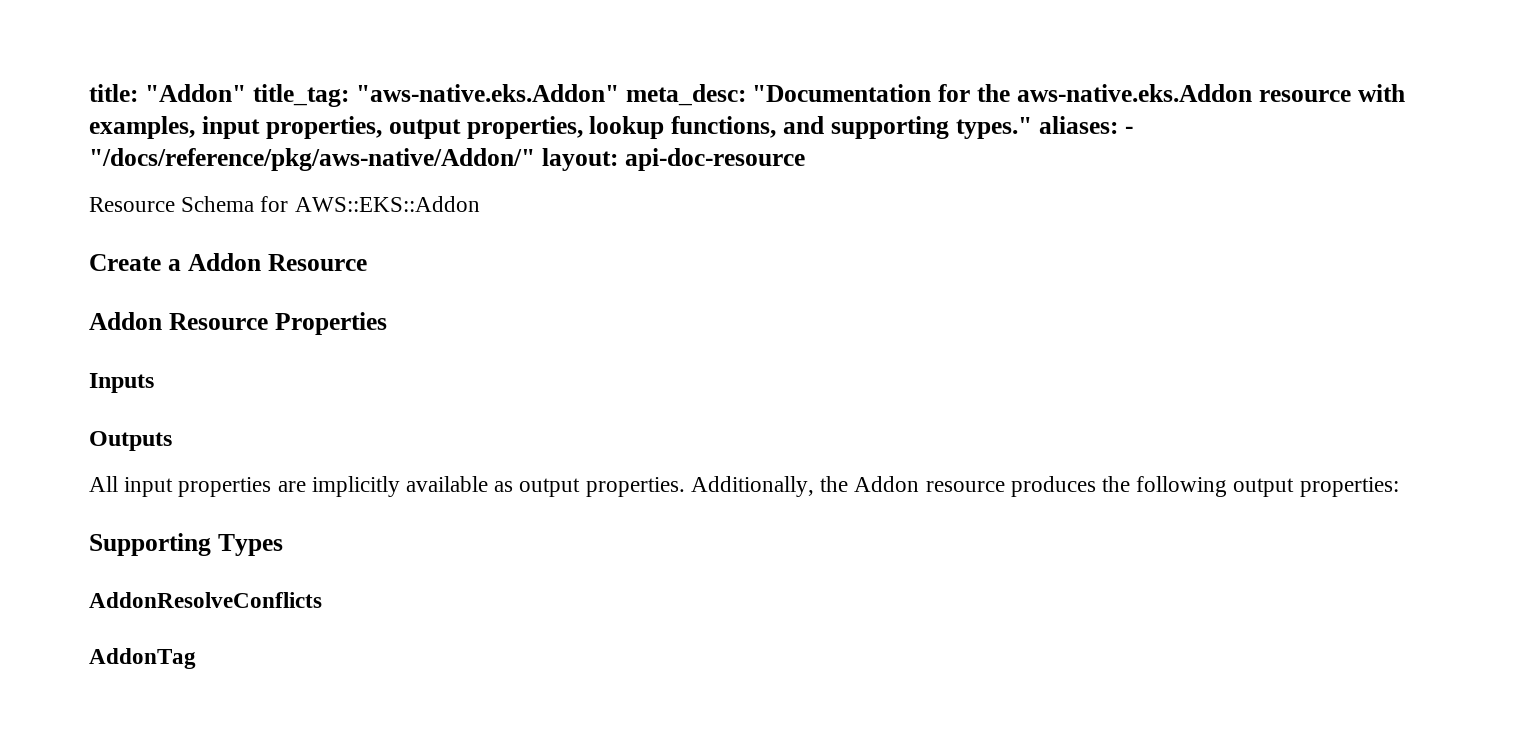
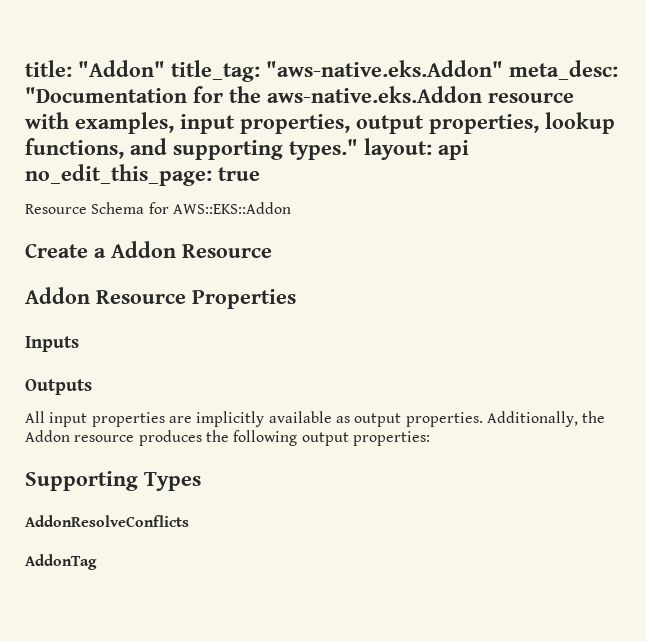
- title: "Addon" title_tag: "aws-native.eks.Addon" meta_desc: "Documentation for the aws-native.eks.Addon resource with examples, input properties, output properties, lookup functions, and supporting types." aliases: - "/docs/reference/pkg/aws-native/Addon/" layout: api-doc-resource
+ title: "Addon" title_tag: "aws-native.eks.Addon" meta_desc: "Documentation for the aws-native.eks.Addon resource with examples, input properties, output properties, lookup functions, and supporting types." layout: api no_edit_this_page: true

